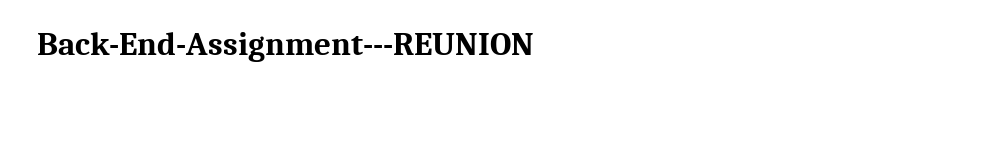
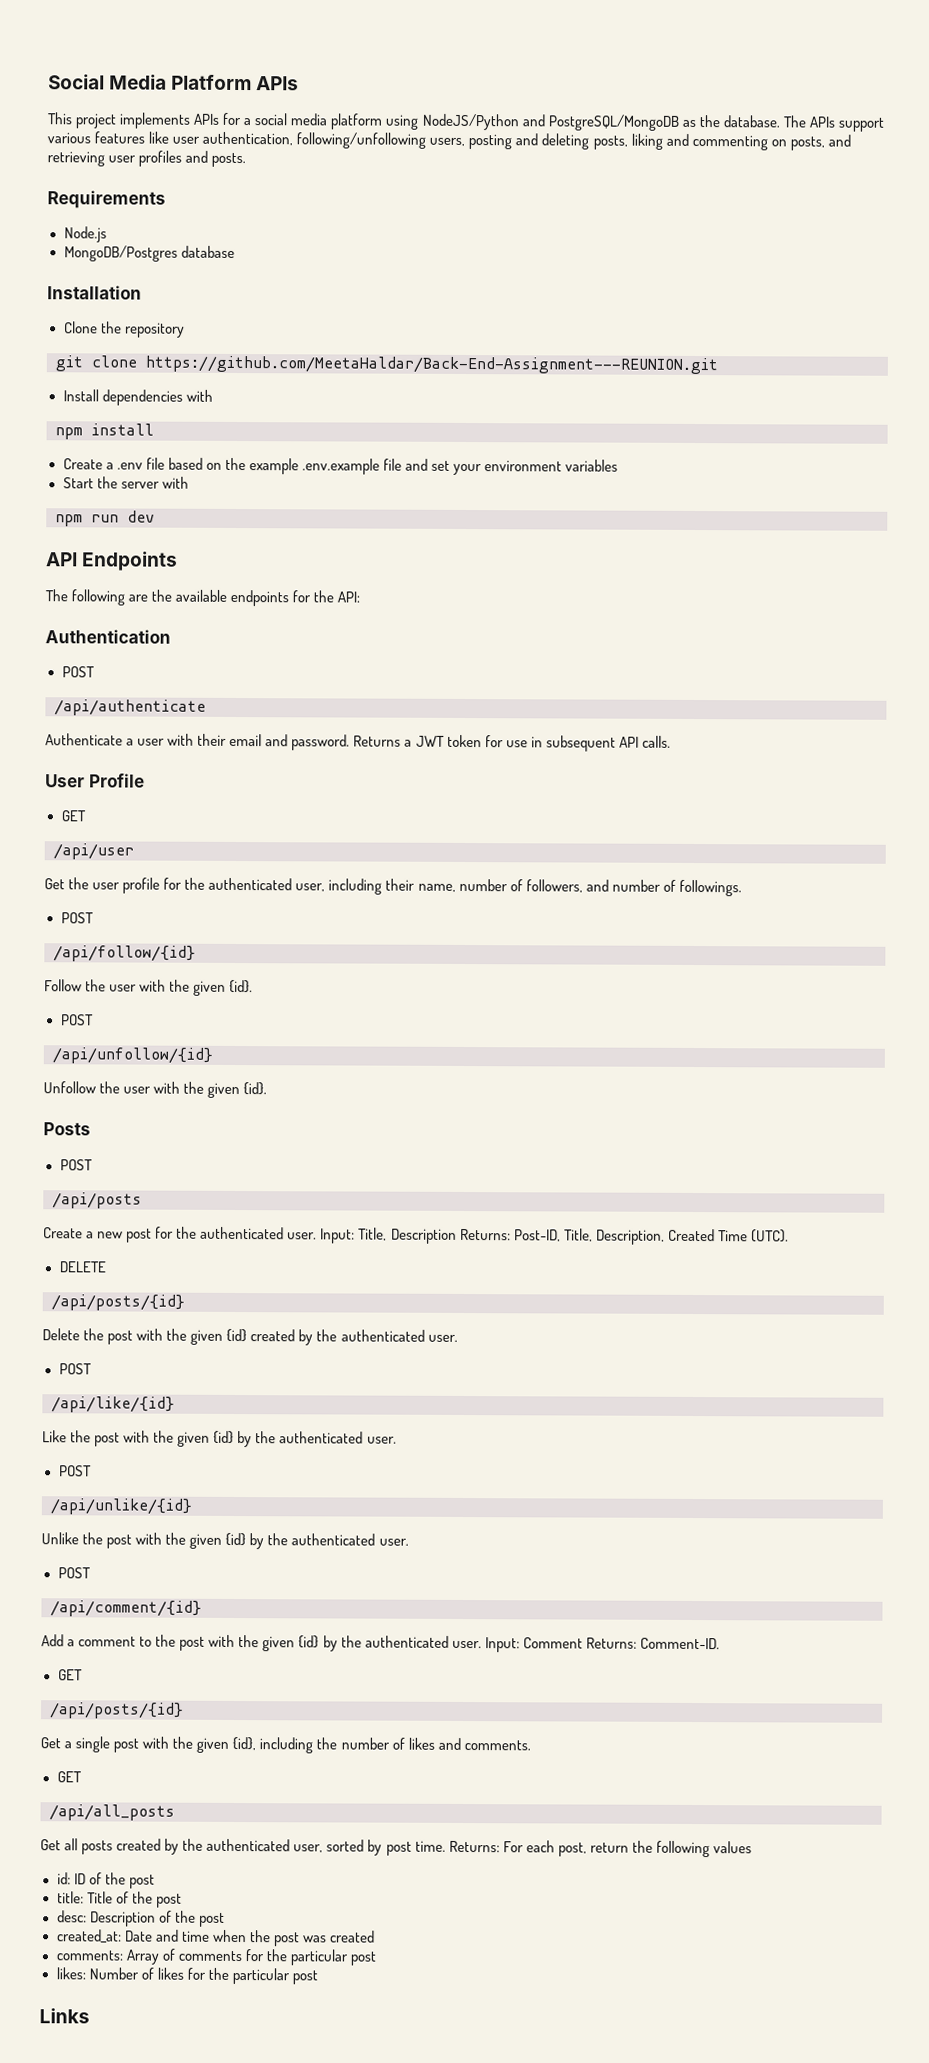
- Back-End-Assignment---REUNION
+ Social Media Platform APIs
+ This project implements APIs for a social media platform using NodeJS/Python and PostgreSQL/MongoDB as the database. The APIs support various features like user authentication, following/unfollowing users, posting and deleting posts, liking and commenting on posts, and retrieving user profiles and posts.
+ Requirements
+ Node.js
+ MongoDB/Postgres database
+ Installation
+ Clone the repository
+ git clone https://github.com/MeetaHaldar/Back-End-Assignment---REUNION.git
+ Install dependencies with
+ npm install
+ Create a .env file based on the example .env.example file and set your environment variables
+ Start the server with
+ npm run dev
+ API Endpoints
+ The following are the available endpoints for the API:
+ Authentication
+ POST
+ /api/authenticate
+ Authenticate a user with their email and password. Returns a JWT token for use in subsequent API calls.
+ User Profile
+ GET
+ /api/user
+ Get the user profile for the authenticated user, including their name, number of followers, and number of followings.
+ POST
+ /api/follow/{id}
+ Follow the user with the given {id}.
+ POST
+ /api/unfollow/{id}
+ Unfollow the user with the given {id}.
+ Posts
+ POST
+ /api/posts
+ Create a new post for the authenticated user. Input: Title, Description Returns: Post-ID, Title, Description, Created Time (UTC).
+ DELETE
+ /api/posts/{id}
+ Delete the post with the given {id} created by the authenticated user.
+ POST
+ /api/like/{id}
+ Like the post with the given {id} by the authenticated user.
+ POST
+ /api/unlike/{id}
+ Unlike the post with the given {id} by the authenticated user.
+ POST
+ /api/comment/{id}
+ Add a comment to the post with the given {id} by the authenticated user. Input: Comment Returns: Comment-ID.
+ GET
+ /api/posts/{id}
+ Get a single post with the given {id}, including the number of likes and comments.
+ GET
+ /api/all_posts
+ Get all posts created by the authenticated user, sorted by post time. Returns: For each post, return the following values
+ id: ID of the post
+ title: Title of the post
+ desc: Description of the post
+ created_at: Date and time when the post was created
+ comments: Array of comments for the particular post
+ likes: Number of likes for the particular post
+ Links

